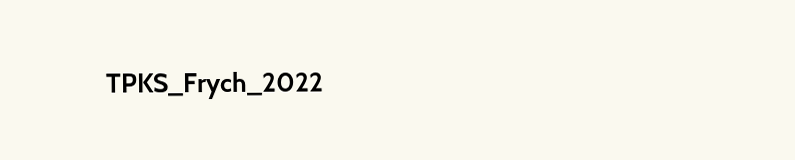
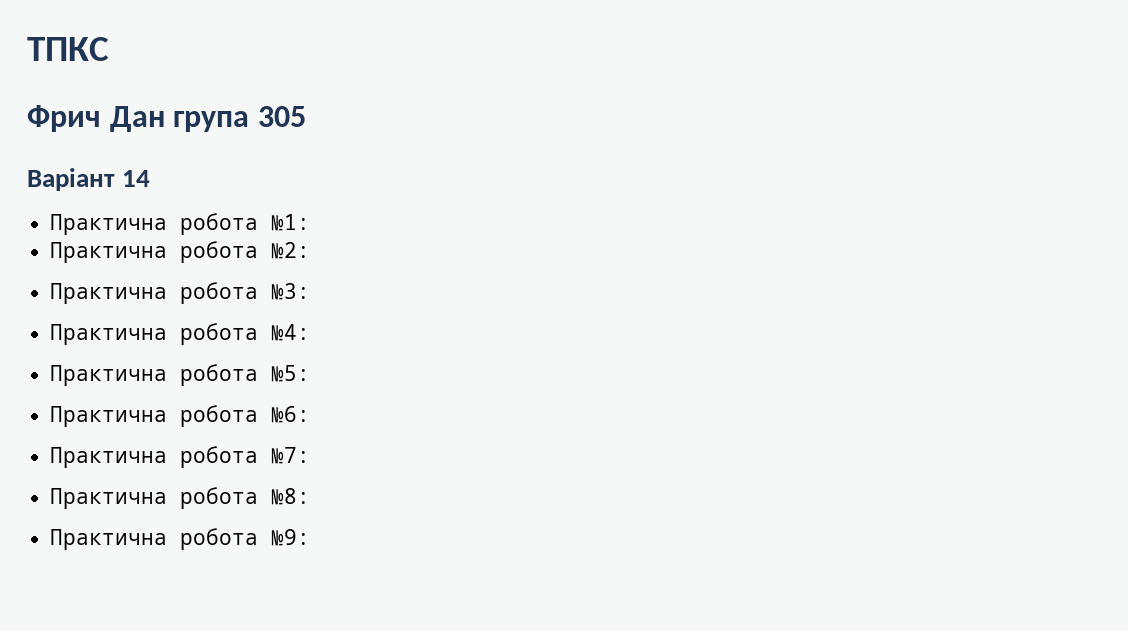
- TPKS_Frych_2022
+ ТПКС
+ Фрич Дан група 305
+ Варіант 14
+ Практична робота №1:
+ Практична робота №2:
+ Практична робота №3:
+ Практична робота №4:
+ Практична робота №5:
+ Практична робота №6:
+ Практична робота №7:
+ Практична робота №8:
+ Практична робота №9:

